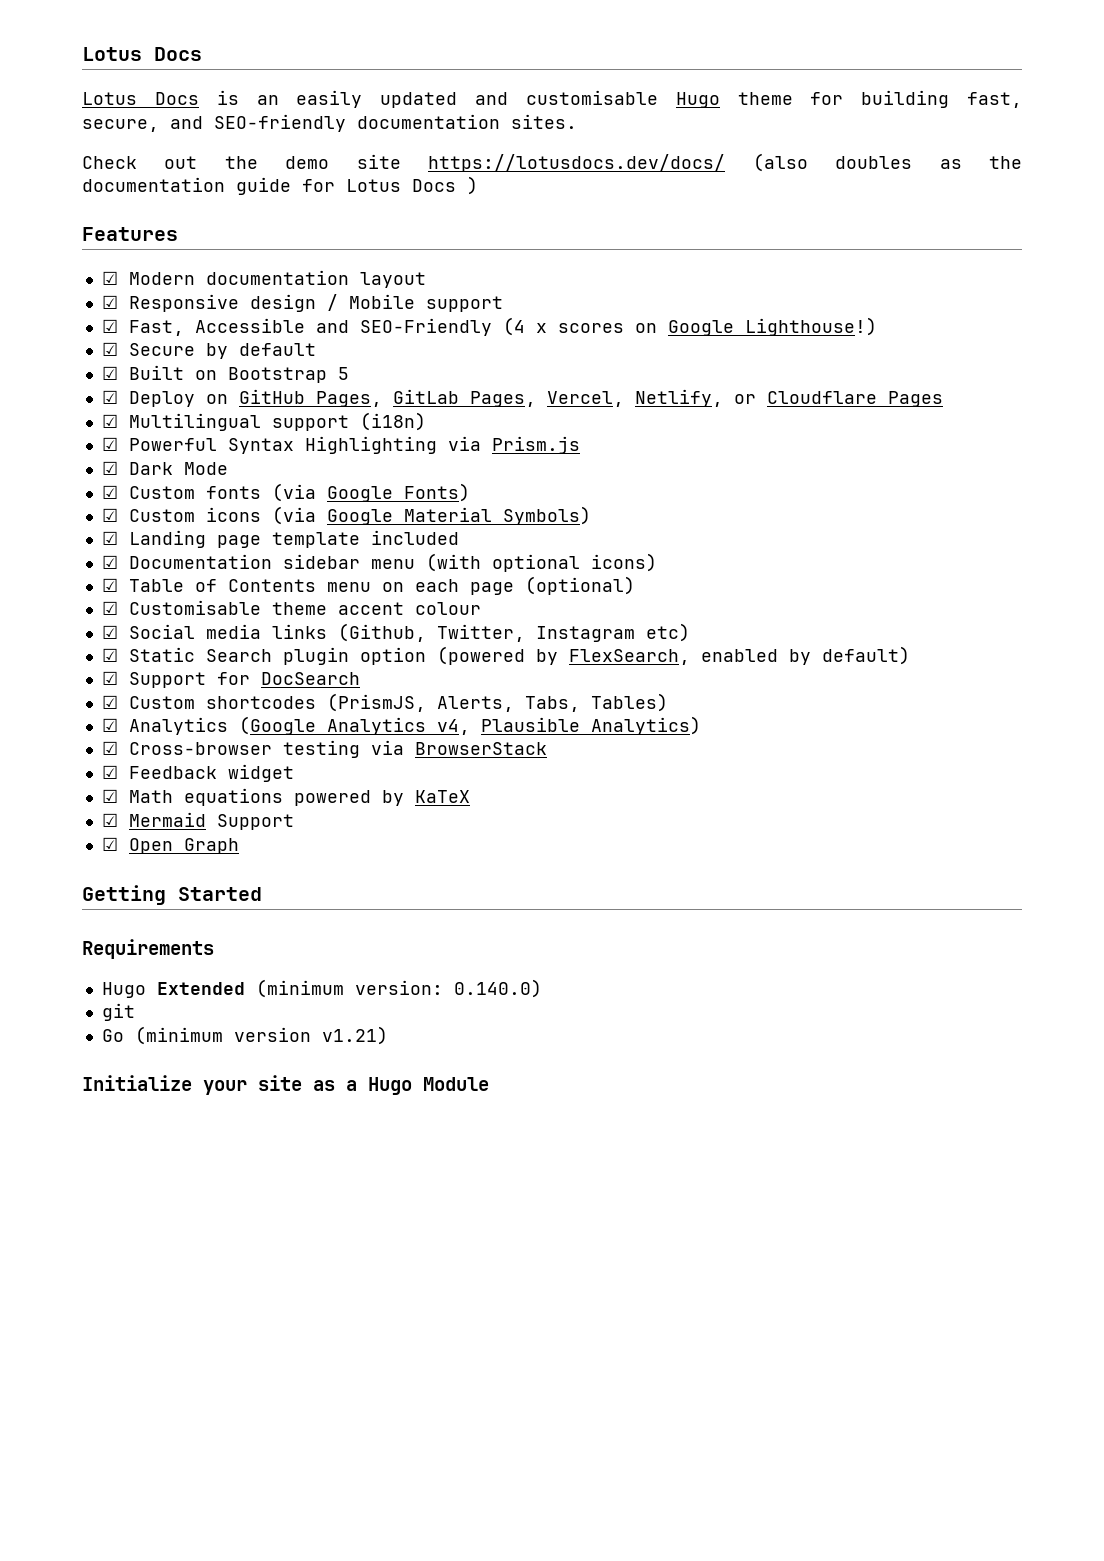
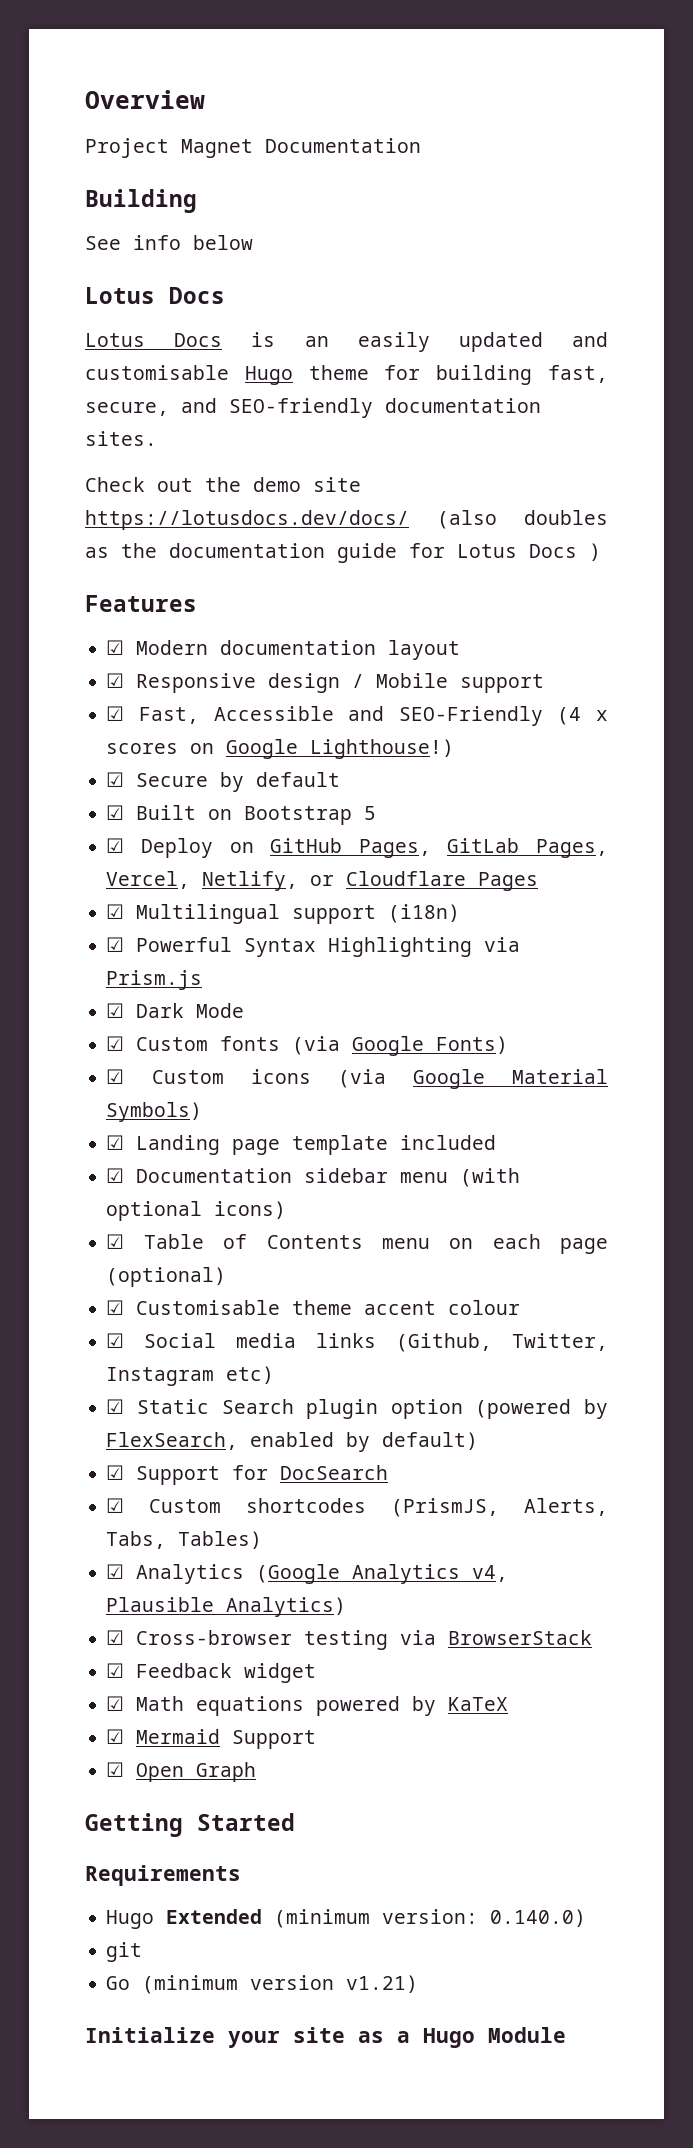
+ Overview
+ Project Magnet Documentation
+ Building
+ See info below

